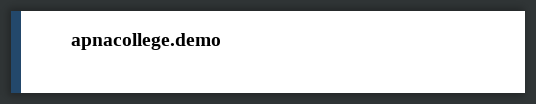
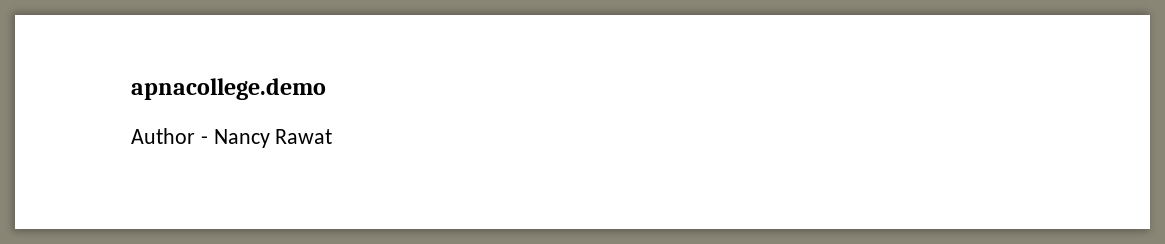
+ Author - Nancy Rawat

